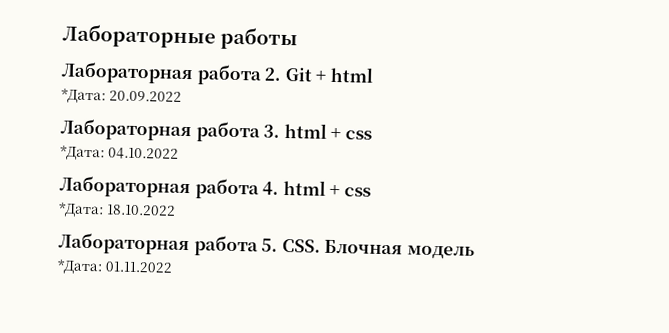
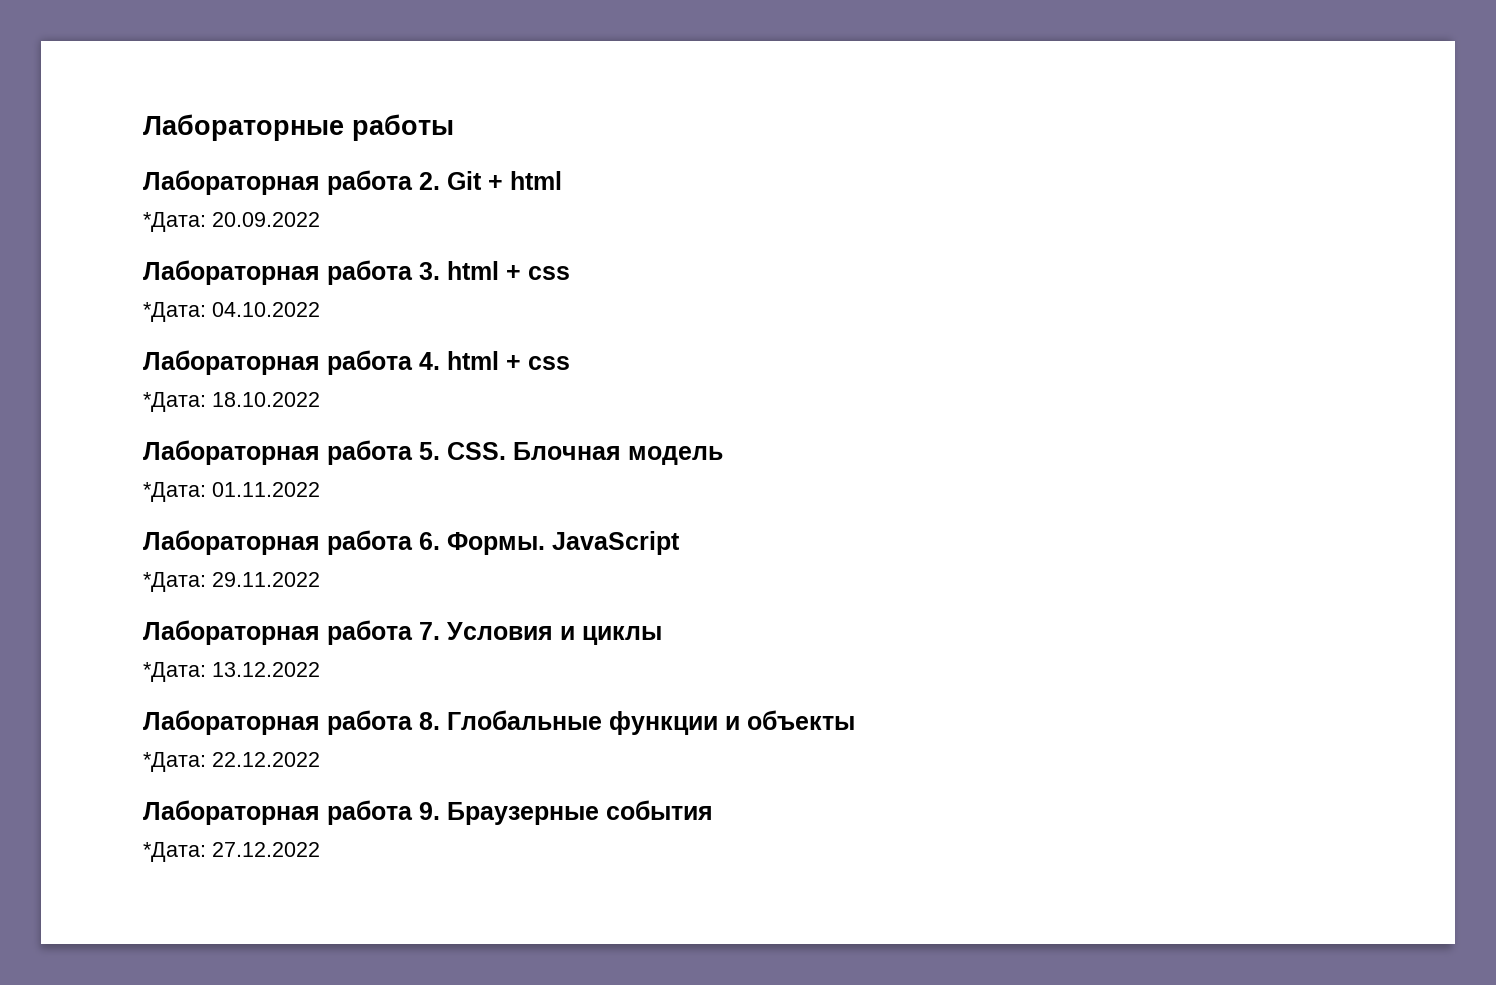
+ Лабораторная работа 6. Формы. JavaScript
+ *Дата: 29.11.2022
+ Лабораторная работа 7. Условия и циклы
+ *Дата: 13.12.2022
+ Лабораторная работа 8. Глобальные функции и объекты
+ *Дата: 22.12.2022
+ Лабораторная работа 9. Браузерные события
+ *Дата: 27.12.2022

